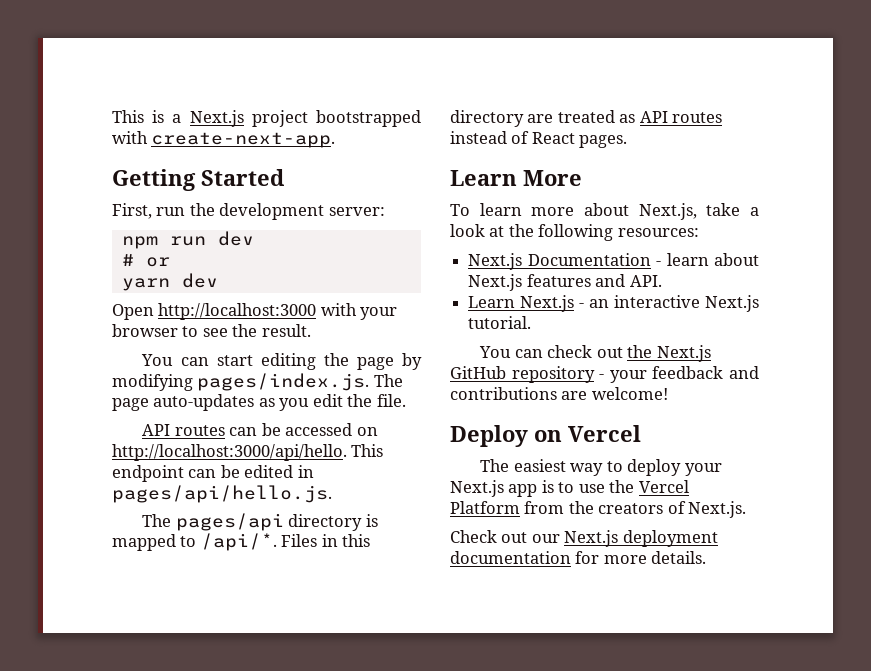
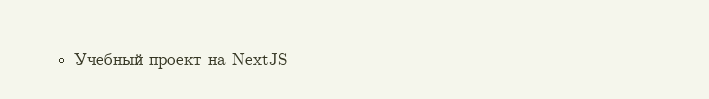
- This is a Next.js project bootstrapped with create-next-app.
- Getting Started
- First, run the development server:
- npm run dev
- # or
- yarn dev
- Open http://localhost:3000 with your browser to see the result.
- You can start editing the page by modifying pages/index.js. The page auto-updates as you edit the file.
- API routes can be accessed on http://localhost:3000/api/hello. This endpoint can be edited in pages/api/hello.js.
- The pages/api directory is mapped to /api/*. Files in this directory are treated as API routes instead of React pages.
- Learn More
- To learn more about Next.js, take a look at the following resources:
- Next.js Documentation - learn about Next.js features and API.
- Learn Next.js - an interactive Next.js tutorial.
- You can check out the Next.js GitHub repository - your feedback and contributions are welcome!
- Deploy on Vercel
- The easiest way to deploy your Next.js app is to use the Vercel Platform from the creators of Next.js.
- Check out our Next.js deployment documentation for more details.
+ Учебный проект на NextJS

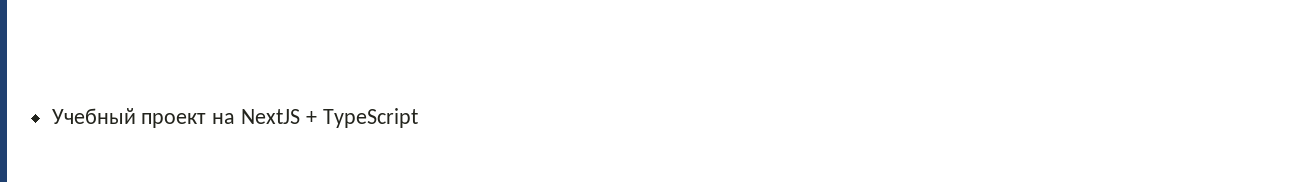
- Учебный проект на NextJS
+ Учебный проект на NextJS + TypeScript

